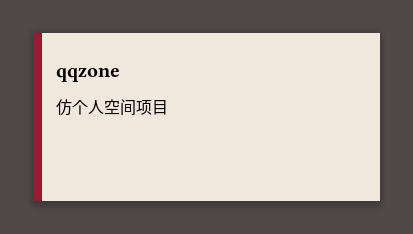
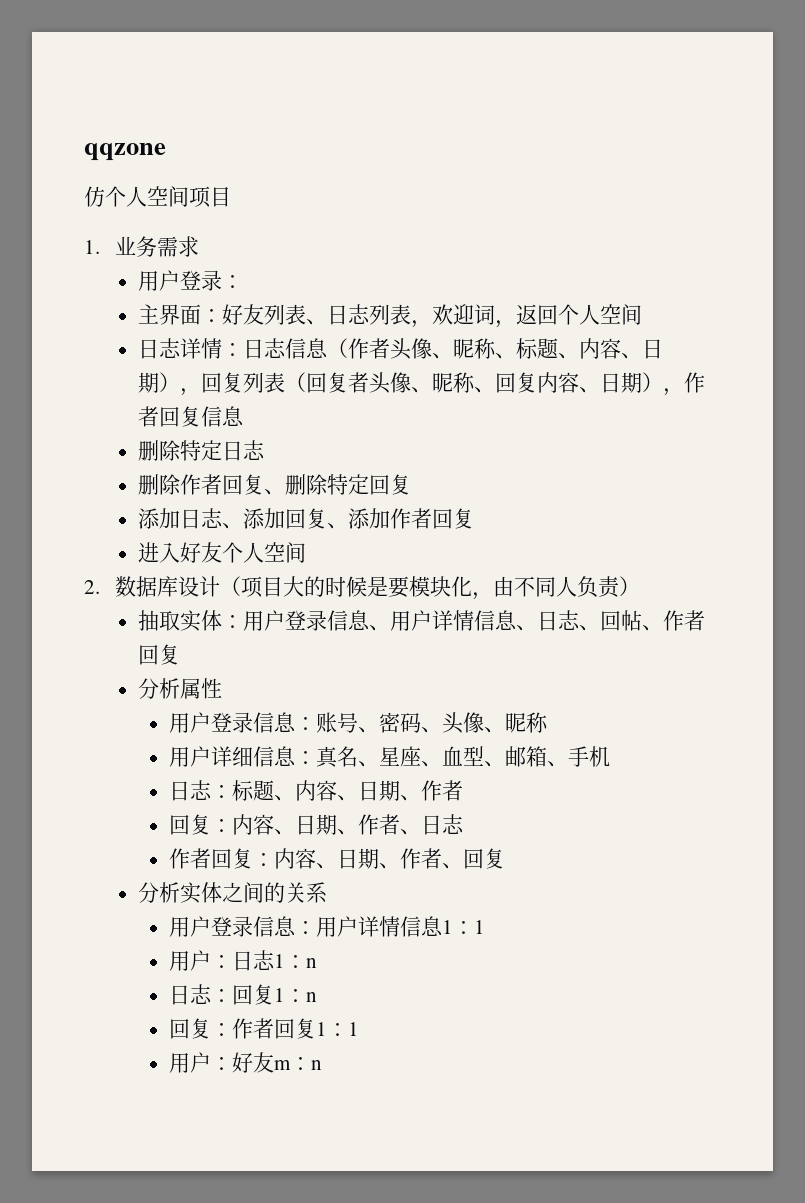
+ 1.业务需求
+ 用户登录：
+ 主界面：好友列表、日志列表，欢迎词，返回个人空间
+ 日志详情：日志信息（作者头像、昵称、标题、内容、日期），回复列表（回复者头像、昵称、回复内容、日期），作者回复信息
+ 删除特定日志
+ 删除作者回复、删除特定回复
+ 添加日志、添加回复、添加作者回复
+ 进入好友个人空间
+ 2.数据库设计（项目大的时候是要模块化，由不同人负责）
+ 抽取实体：用户登录信息、用户详情信息、日志、回帖、作者回复
+ 分析属性
+ 用户登录信息：账号、密码、头像、昵称
+ 用户详细信息：真名、星座、血型、邮箱、手机
+ 日志：标题、内容、日期、作者
+ 回复：内容、日期、作者、日志
+ 作者回复：内容、日期、作者、回复
+ 分析实体之间的关系
+ 用户登录信息：用户详情信息1：1
+ 用户：日志1：n
+ 日志：回复1：n
+ 回复：作者回复1：1
+ 用户：好友m：n

